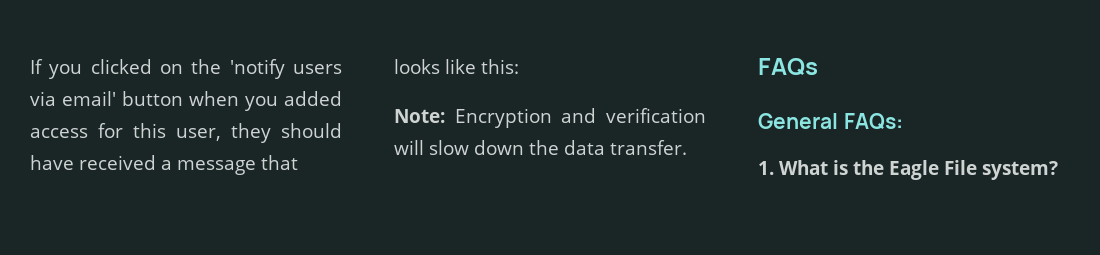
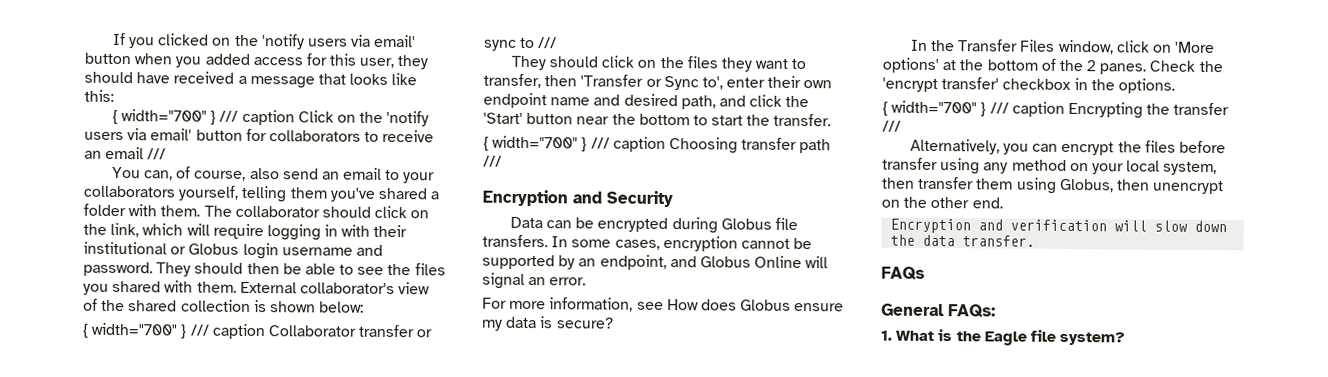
- Note: Encryption and verification will slow down the data transfer.
+ { width="700" } /// caption Click on the 'notify users via email' button for collaborators to receive an email ///
+ You can, of course, also send an email to your collaborators yourself, telling them you've shared a folder with them. The collaborator should click on the link, which will require logging in with their institutional or Globus login username and password. They should then be able to see the files you shared with them. External collaborator's view of the shared collection is shown below:
+ { width="700" } /// caption Collaborator transfer or sync to ///
+ They should click on the files they want to transfer, then 'Transfer or Sync to', enter their own endpoint name and desired path, and click the 'Start' button near the bottom to start the transfer.
+ { width="700" } /// caption Choosing transfer path ///
+ Encryption and Security
+ Data can be encrypted during Globus file transfers. In some cases, encryption cannot be supported by an endpoint, and Globus Online will signal an error.
+ For more information, see How does Globus ensure my data is secure?
+ In the Transfer Files window, click on 'More options' at the bottom of the 2 panes. Check the 'encrypt transfer' checkbox in the options.
+ { width="700" } /// caption Encrypting the transfer ///
+ Alternatively, you can encrypt the files before transfer using any method on your local system, then transfer them using Globus, then unencrypt on the other end.
+ Encryption and verification will slow down the data transfer.
- 1. What is the Eagle File system?
+ 1. What is the Eagle file system?

